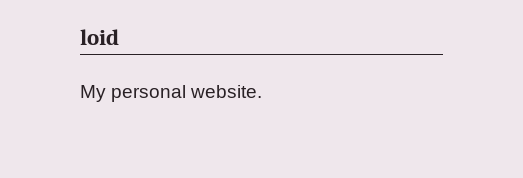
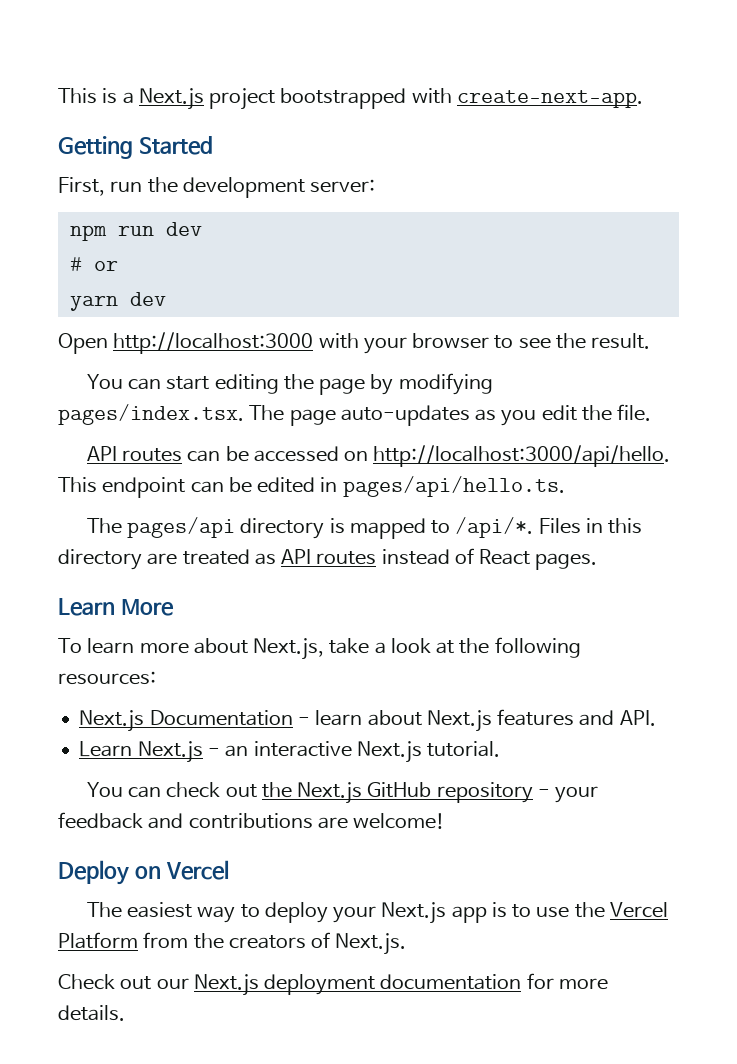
- loid
- My personal website.
+ This is a Next.js project bootstrapped with create-next-app.
+ Getting Started
+ First, run the development server:
+ npm run dev
+ # or
+ yarn dev
+ Open http://localhost:3000 with your browser to see the result.
+ You can start editing the page by modifying pages/index.tsx. The page auto-updates as you edit the file.
+ API routes can be accessed on http://localhost:3000/api/hello. This endpoint can be edited in pages/api/hello.ts.
+ The pages/api directory is mapped to /api/*. Files in this directory are treated as API routes instead of React pages.
+ Learn More
+ To learn more about Next.js, take a look at the following resources:
+ Next.js Documentation - learn about Next.js features and API.
+ Learn Next.js - an interactive Next.js tutorial.
+ You can check out the Next.js GitHub repository - your feedback and contributions are welcome!
+ Deploy on Vercel
+ The easiest way to deploy your Next.js app is to use the Vercel Platform from the creators of Next.js.
+ Check out our Next.js deployment documentation for more details.

